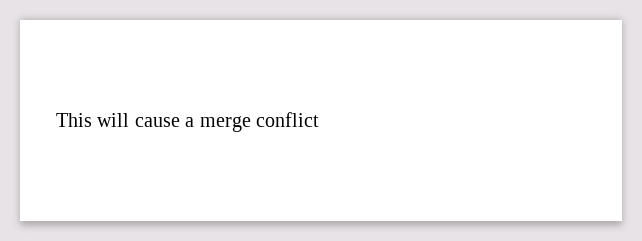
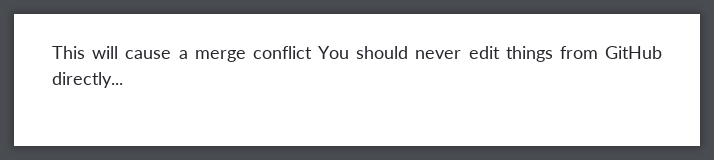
- This will cause a merge conflict
+ This will cause a merge conflict You should never edit things from GitHub directly...

